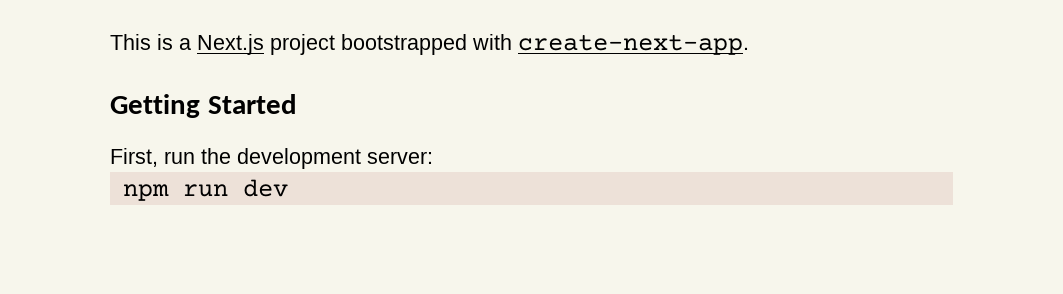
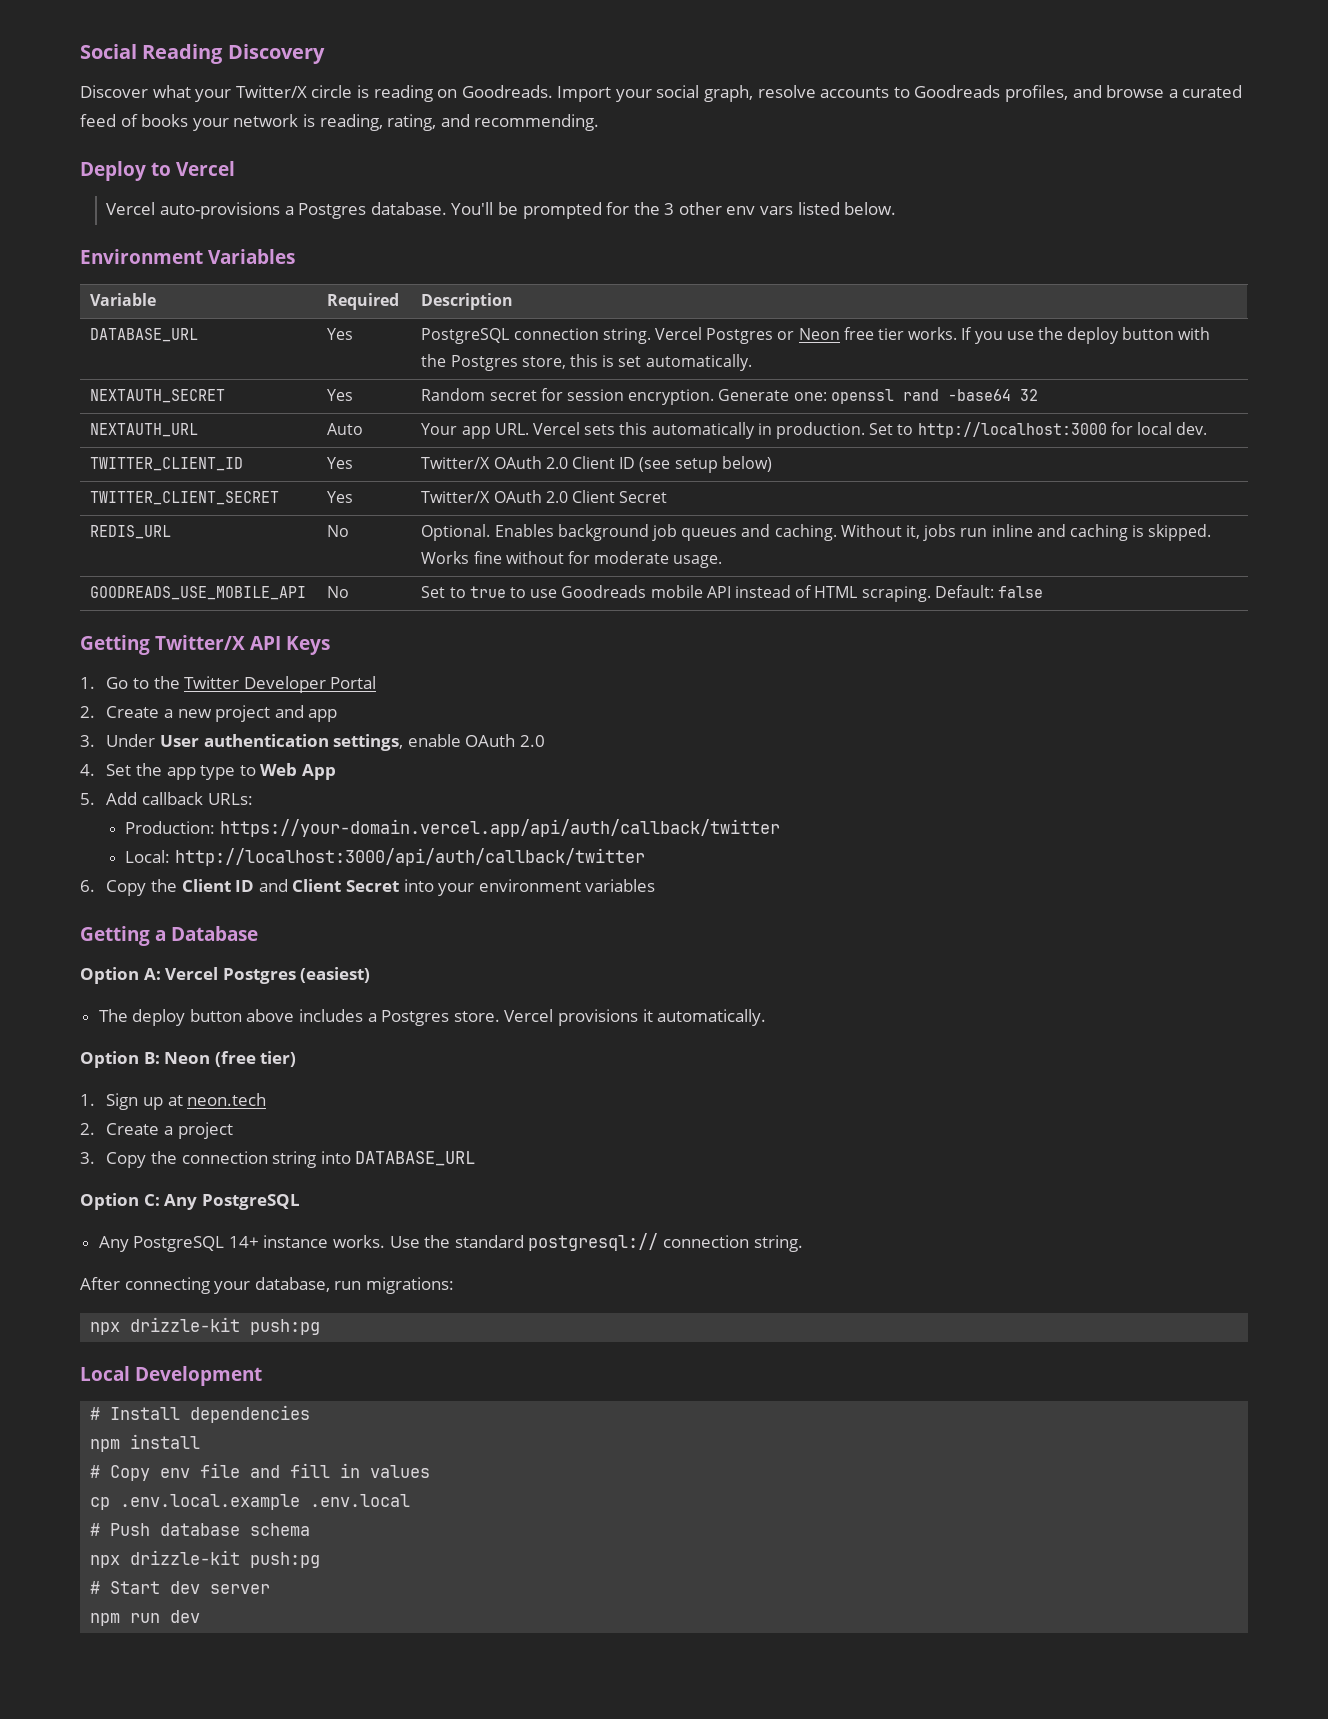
- This is a Next.js project bootstrapped with create-next-app.
- Getting Started
- First, run the development server:
+ Social Reading Discovery
+ Discover what your Twitter/X circle is reading on Goodreads. Import your social graph, resolve accounts to Goodreads profiles, and browse a curated feed of books your network is reading, rating, and recommending.
+ Deploy to Vercel
+ Vercel auto-provisions a Postgres database. You'll be prompted for the 3 other env vars listed below.
+ Environment Variables
+ Variable | Required | Description
+ DATABASE_URL | Yes | PostgreSQL connection string. Vercel Postgres or Neon free tier works. If you use the deploy button with the Postgres store, this is set automatically.
+ NEXTAUTH_SECRET | Yes | Random secret for session encryption. Generate one: openssl rand -base64 32
+ NEXTAUTH_URL | Auto | Your app URL. Vercel sets this automatically in production. Set to http://localhost:3000 for local dev.
+ TWITTER_CLIENT_ID | Yes | Twitter/X OAuth 2.0 Client ID (see setup below)
+ TWITTER_CLIENT_SECRET | Yes | Twitter/X OAuth 2.0 Client Secret
+ REDIS_URL | No | Optional. Enables background job queues and caching. Without it, jobs run inline and caching is skipped. Works fine without for moderate usage.
+ GOODREADS_USE_MOBILE_API | No | Set to true to use Goodreads mobile API instead of HTML scraping. Default: false
+ Getting Twitter/X API Keys
+ 1. Go to the Twitter Developer Portal
+ 2. Create a new project and app
+ 3. Under User authentication settings, enable OAuth 2.0
+ 4. Set the app type to Web App
+ 5. Add callback URLs:
+ Production: https://your-domain.vercel.app/api/auth/callback/twitter
+ Local: http://localhost:3000/api/auth/callback/twitter
+ 6. Copy the Client ID and Client Secret into your environment variables
+ Getting a Database
+ Option A: Vercel Postgres (easiest)
+ The deploy button above includes a Postgres store. Vercel provisions it automatically.
+ Option B: Neon (free tier)
+ 1. Sign up at neon.tech
+ 2. Create a project
+ 3. Copy the connection string into DATABASE_URL
+ Option C: Any PostgreSQL
+ Any PostgreSQL 14+ instance works. Use the standard postgresql:// connection string.
+ After connecting your database, run migrations:
+ npx drizzle-kit push:pg
+ Local Development
+ # Install dependencies
+ npm install
+ # Copy env file and fill in values
+ cp .env.local.example .env.local
+ # Push database schema
+ npx drizzle-kit push:pg
+ # Start dev server

